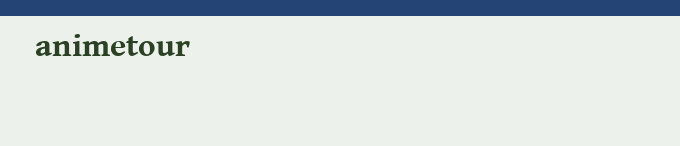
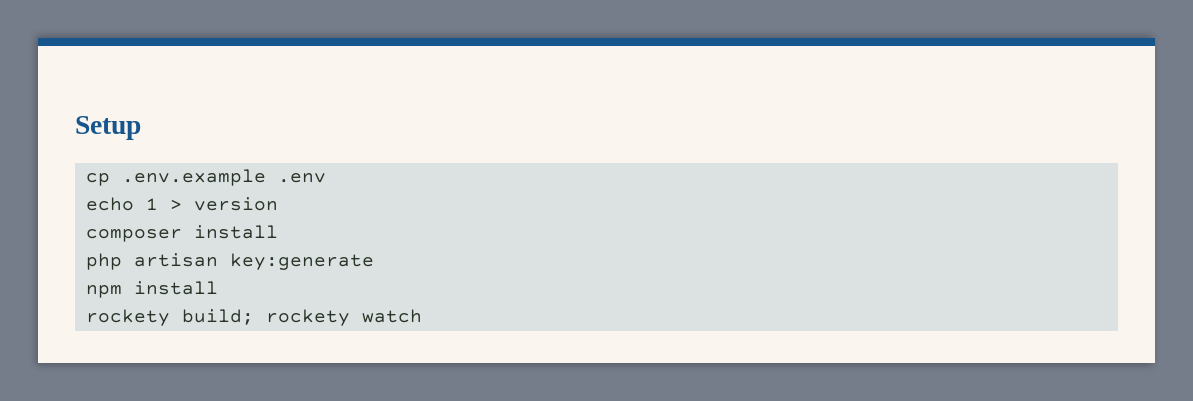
- animetour
+ Setup
+ cp .env.example .env
+ echo 1 > version
+ composer install
+ php artisan key:generate
+ npm install
+ rockety build; rockety watch

